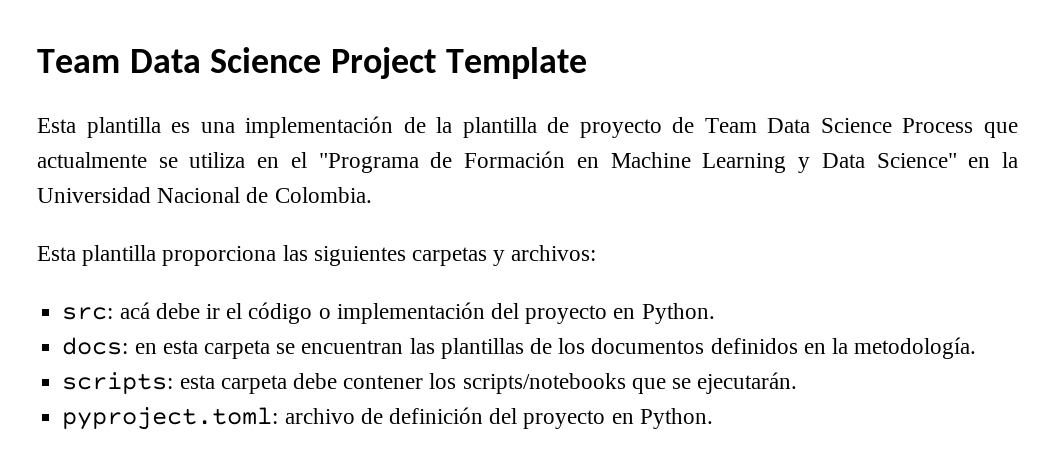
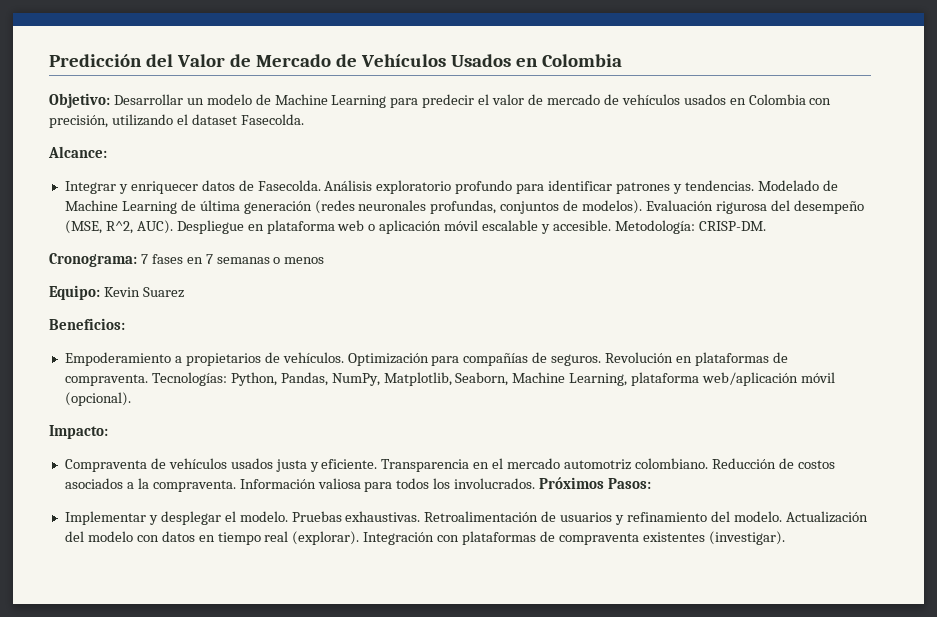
- Team Data Science Project Template
- Esta plantilla es una implementación de la plantilla de proyecto de Team Data Science Process que actualmente se utiliza en el "Programa de Formación en Machine Learning y Data Science" en la Universidad Nacional de Colombia.
- Esta plantilla proporciona las siguientes carpetas y archivos:
- src: acá debe ir el código o implementación del proyecto en Python.
- docs: en esta carpeta se encuentran las plantillas de los documentos definidos en la metodología.
- scripts: esta carpeta debe contener los scripts/notebooks que se ejecutarán.
- pyproject.toml: archivo de definición del proyecto en Python.
+ Predicción del Valor de Mercado de Vehículos Usados en Colombia
+ Objetivo: Desarrollar un modelo de Machine Learning para predecir el valor de mercado de vehículos usados en Colombia con precisión, utilizando el dataset Fasecolda.
+ Alcance:
+ Integrar y enriquecer datos de Fasecolda. Análisis exploratorio profundo para identificar patrones y tendencias. Modelado de Machine Learning de última generación (redes neuronales profundas, conjuntos de modelos). Evaluación rigurosa del desempeño (MSE, R^2, AUC). Despliegue en plataforma web o aplicación móvil escalable y accesible. Metodología: CRISP-DM.
+ Cronograma: 7 fases en 7 semanas o menos
+ Equipo: Kevin Suarez
+ Beneficios:
+ Empoderamiento a propietarios de vehículos. Optimización para compañías de seguros. Revolución en plataformas de compraventa. Tecnologías: Python, Pandas, NumPy, Matplotlib, Seaborn, Machine Learning, plataforma web/aplicación móvil (opcional).
+ Impacto:
+ Compraventa de vehículos usados justa y eficiente. Transparencia en el mercado automotriz colombiano. Reducción de costos asociados a la compraventa. Información valiosa para todos los involucrados. Próximos Pasos:
+ Implementar y desplegar el modelo. Pruebas exhaustivas. Retroalimentación de usuarios y refinamiento del modelo. Actualización del modelo con datos en tiempo real (explorar). Integración con plataformas de compraventa existentes (investigar).

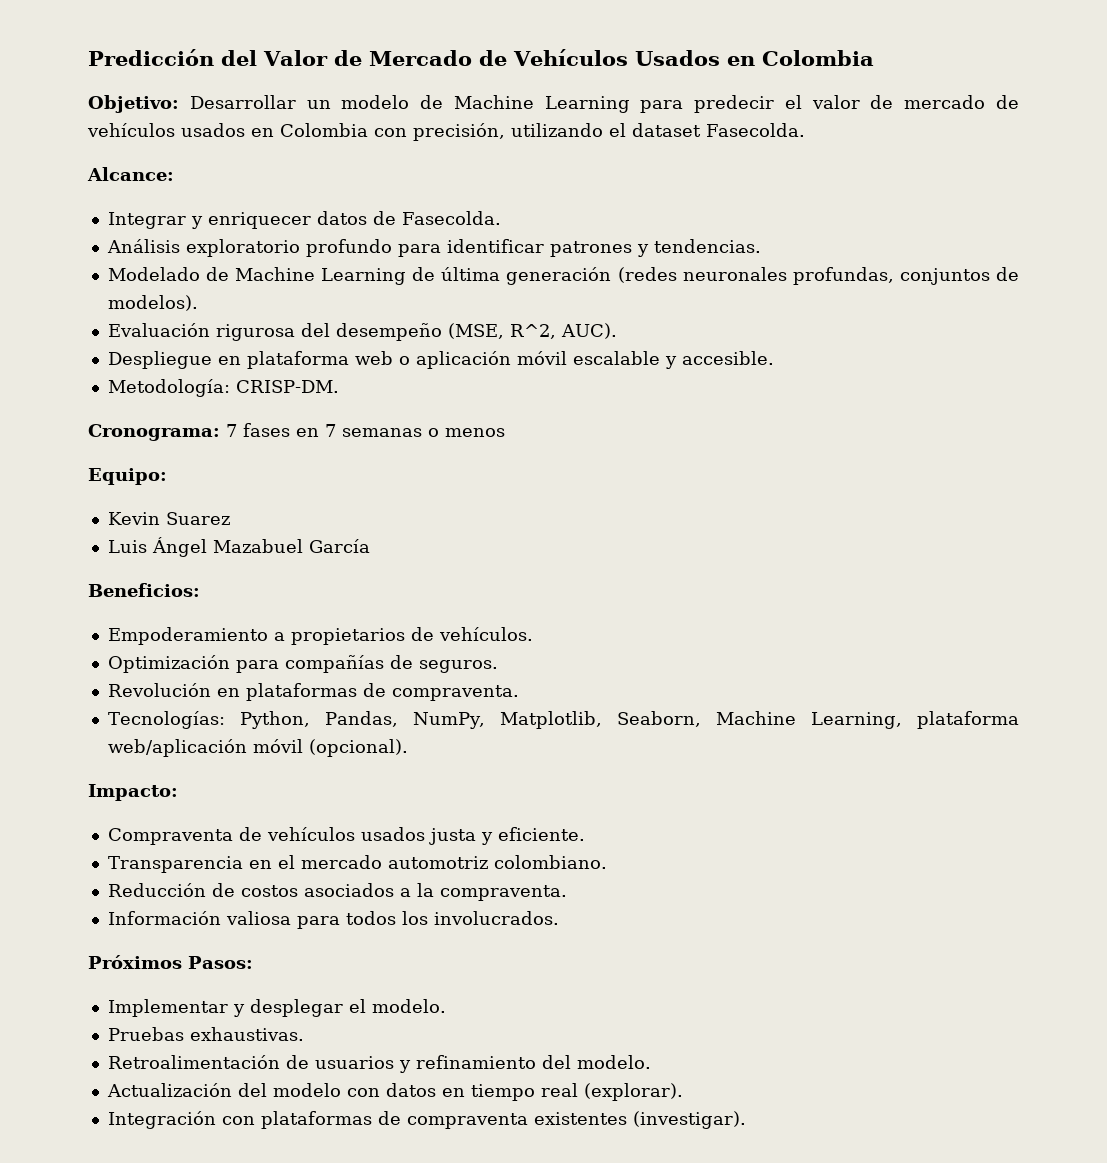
- Integrar y enriquecer datos de Fasecolda. Análisis exploratorio profundo para identificar patrones y tendencias. Modelado de Machine Learning de última generación (redes neuronales profundas, conjuntos de modelos). Evaluación rigurosa del desempeño (MSE, R^2, AUC). Despliegue en plataforma web o aplicación móvil escalable y accesible. Metodología: CRISP-DM.
+ Integrar y enriquecer datos de Fasecolda.
+ Análisis exploratorio profundo para identificar patrones y tendencias.
+ Modelado de Machine Learning de última generación (redes neuronales profundas, conjuntos de modelos).
+ Evaluación rigurosa del desempeño (MSE, R^2, AUC).
+ Despliegue en plataforma web o aplicación móvil escalable y accesible.
+ Metodología: CRISP-DM.
- Equipo: Kevin Suarez
+ Equipo:
+ Kevin Suarez
+ Luis Ángel Mazabuel García
- Empoderamiento a propietarios de vehículos. Optimización para compañías de seguros. Revolución en plataformas de compraventa. Tecnologías: Python, Pandas, NumPy, Matplotlib, Seaborn, Machine Learning, plataforma web/aplicación móvil (opcional).
+ Empoderamiento a propietarios de vehículos.
+ Optimización para compañías de seguros.
+ Revolución en plataformas de compraventa.
+ Tecnologías: Python, Pandas, NumPy, Matplotlib, Seaborn, Machine Learning, plataforma web/aplicación móvil (opcional).
- Compraventa de vehículos usados justa y eficiente. Transparencia en el mercado automotriz colombiano. Reducción de costos asociados a la compraventa. Información valiosa para todos los involucrados. Próximos Pasos:
+ Compraventa de vehículos usados justa y eficiente.
+ Transparencia en el mercado automotriz colombiano.
+ Reducción de costos asociados a la compraventa.
+ Información valiosa para todos los involucrados.
+ Próximos Pasos:
- Implementar y desplegar el modelo. Pruebas exhaustivas. Retroalimentación de usuarios y refinamiento del modelo. Actualización del modelo con datos en tiempo real (explorar). Integración con plataformas de compraventa existentes (investigar).
+ Implementar y desplegar el modelo.
+ Pruebas exhaustivas.
+ Retroalimentación de usuarios y refinamiento del modelo.
+ Actualización del modelo con datos en tiempo real (explorar).
+ Integración con plataformas de compraventa existentes (investigar).

